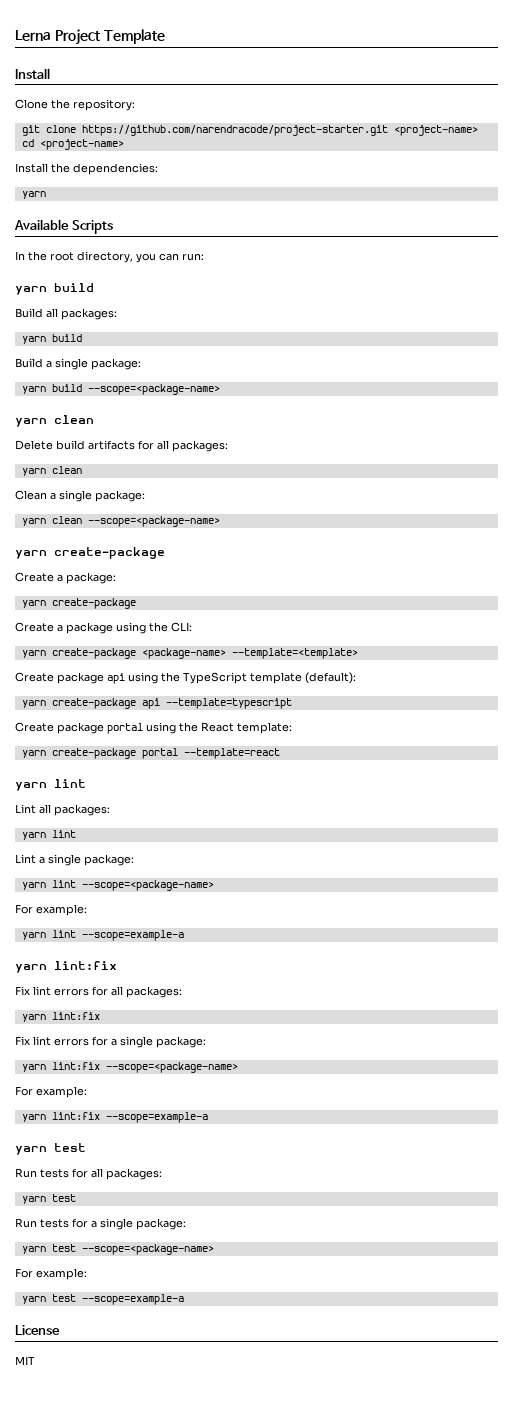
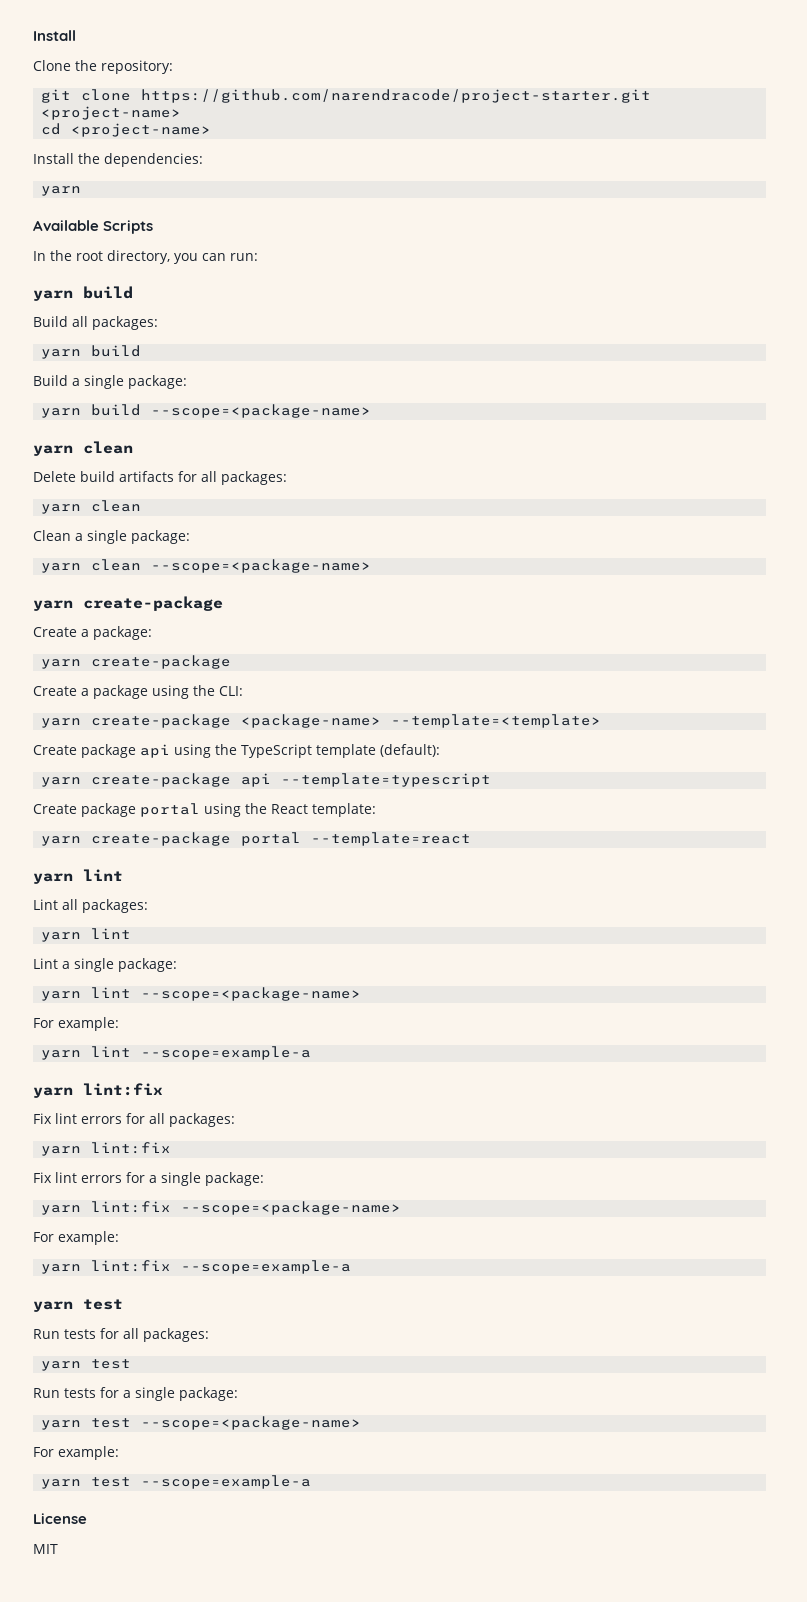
- Lerna Project Template

